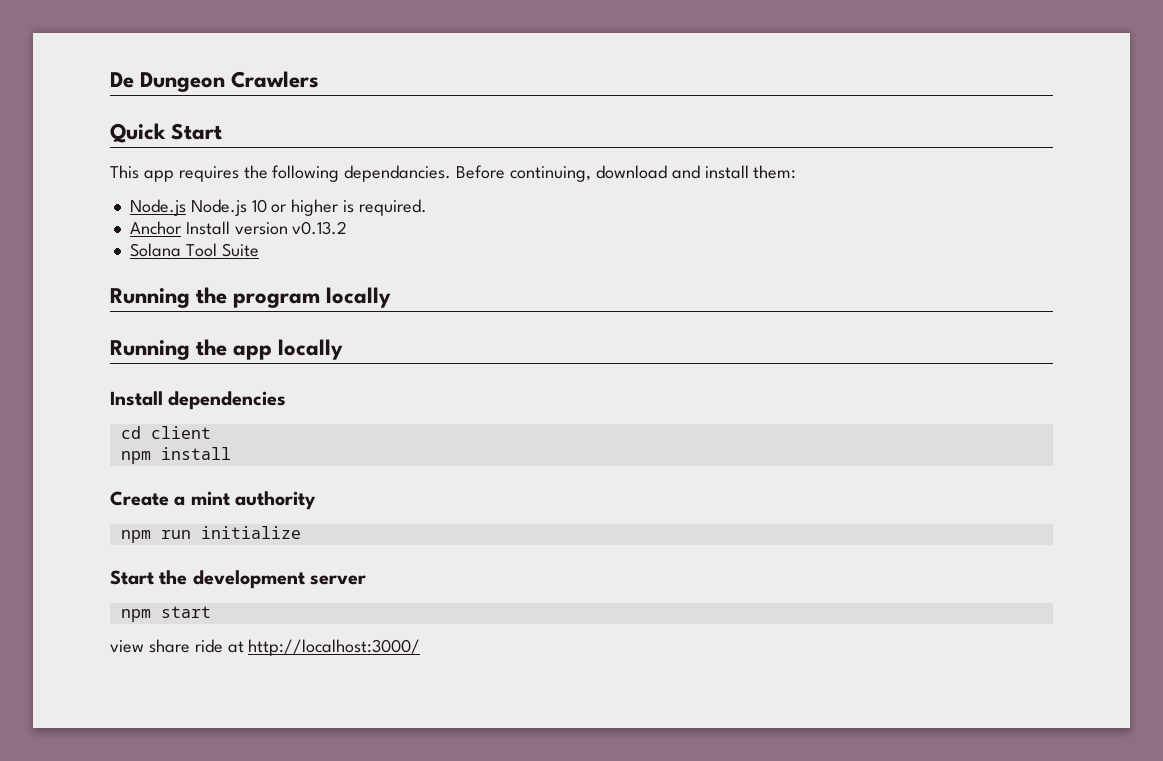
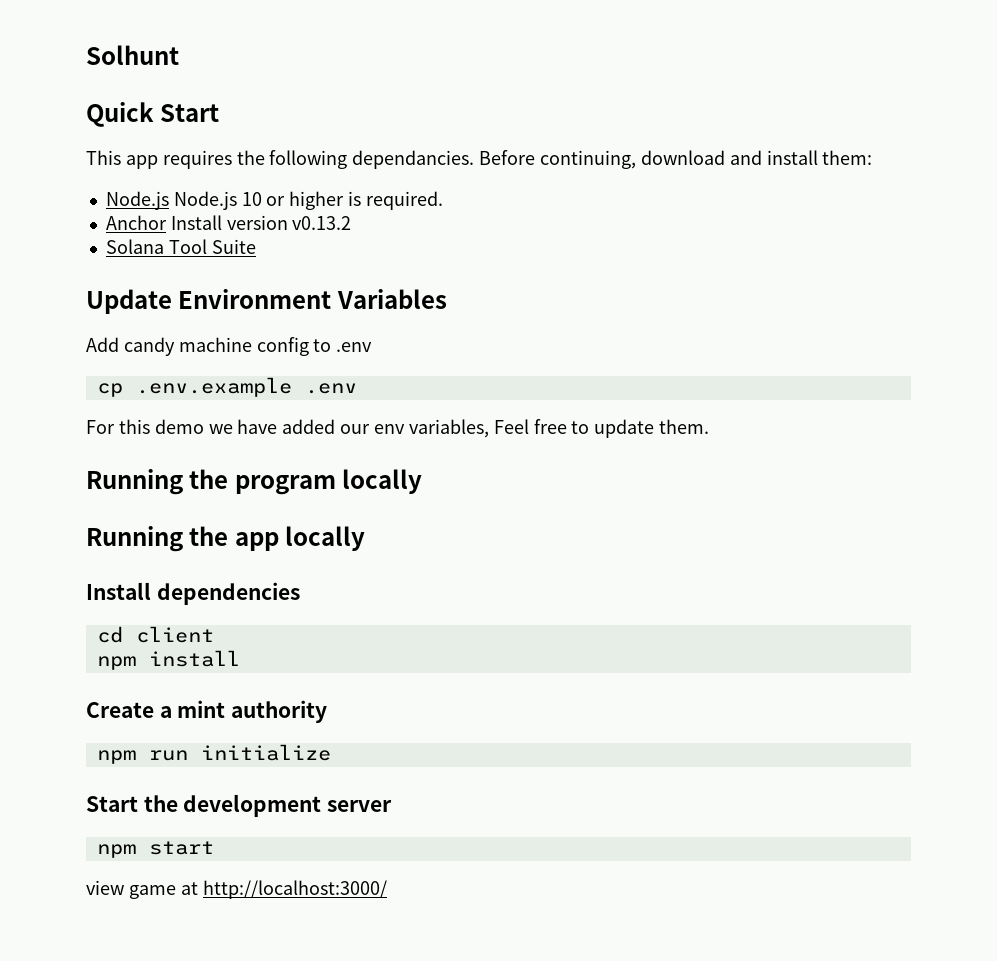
- De Dungeon Crawlers
+ Solhunt
+ Update Environment Variables
+ Add candy machine config to .env
+ cp .env.example .env
+ For this demo we have added our env variables, Feel free to update them.
- view share ride at http://localhost:3000/
+ view game at http://localhost:3000/

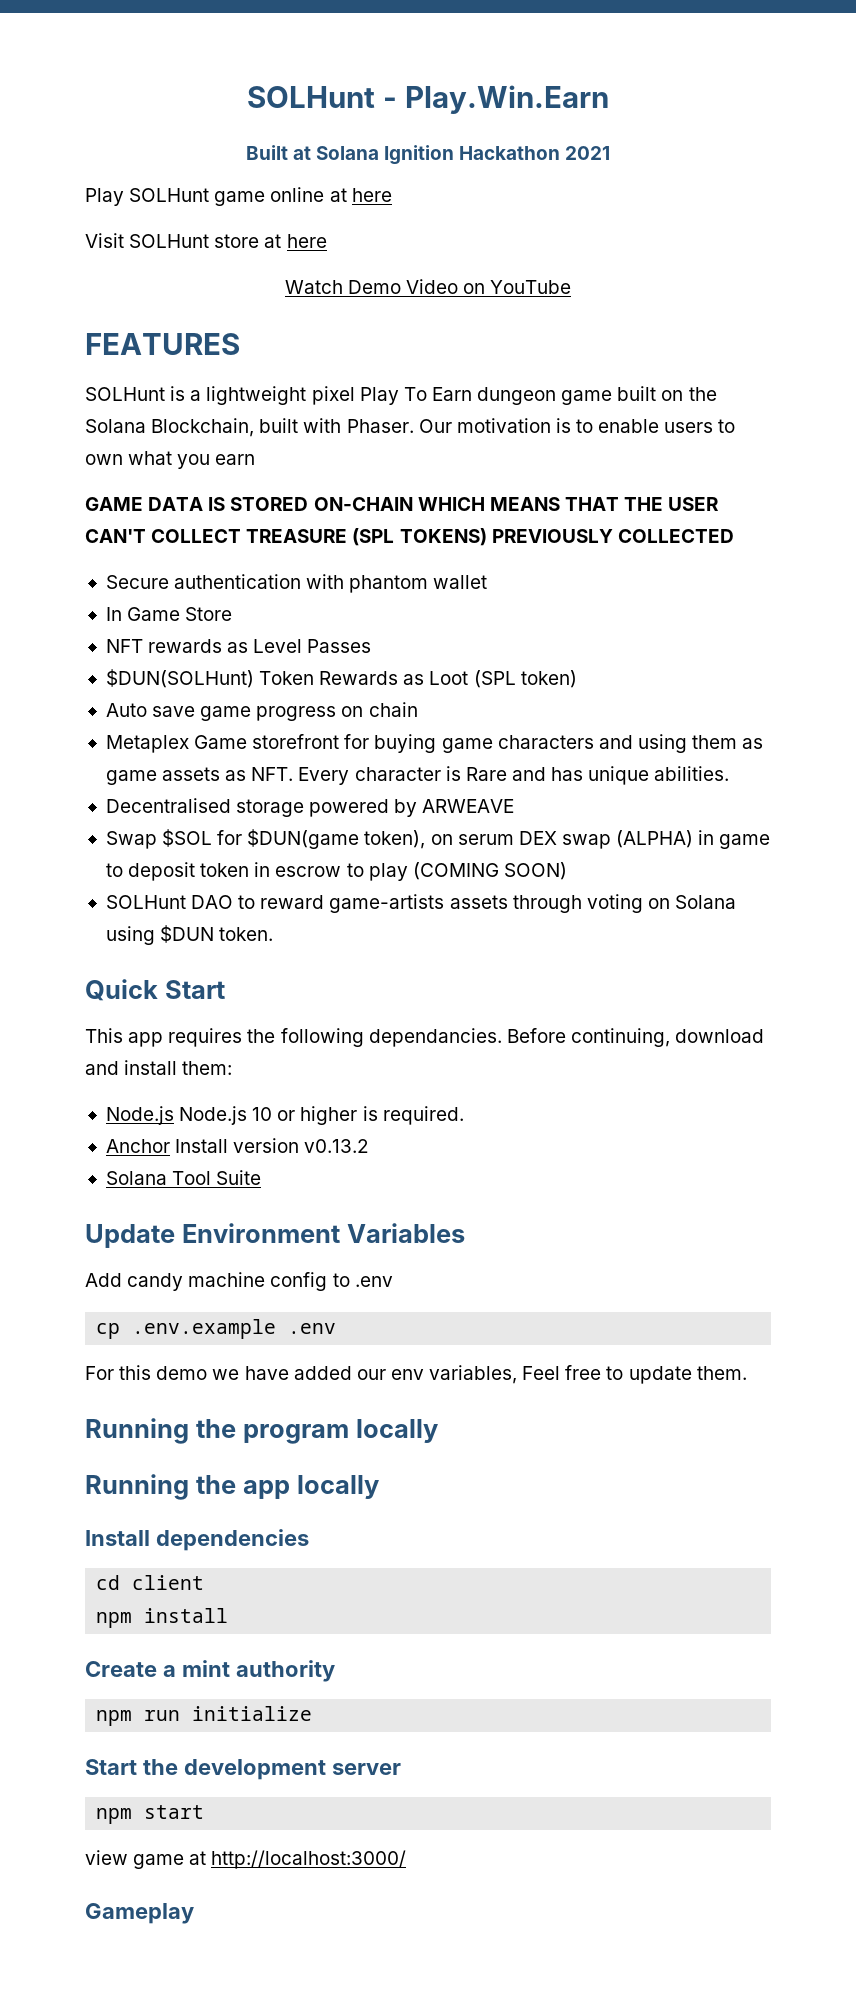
- Solhunt
+ SOLHunt - Play.Win.Earn
+ Built at Solana Ignition Hackathon 2021
+ Play SOLHunt game online at here
+ Visit SOLHunt store at here
+ Watch Demo Video on YouTube
+ FEATURES
+ SOLHunt is a lightweight pixel Play To Earn dungeon game built on the Solana Blockchain, built with Phaser. Our motivation is to enable users to own what you earn
+ GAME DATA IS STORED ON-CHAIN WHICH MEANS THAT THE USER CAN'T COLLECT TREASURE (SPL TOKENS) PREVIOUSLY COLLECTED
+ Secure authentication with phantom wallet
+ In Game Store
+ NFT rewards as Level Passes
+ $DUN(SOLHunt) Token Rewards as Loot (SPL token)
+ Auto save game progress on chain
+ Metaplex Game storefront for buying game characters and using them as game assets as NFT. Every character is Rare and has unique abilities.
+ Decentralised storage powered by ARWEAVE
+ Swap $SOL for $DUN(game token), on serum DEX swap (ALPHA) in game to deposit token in escrow to play (COMING SOON)
+ SOLHunt DAO to reward game-artists assets through voting on Solana using $DUN token.
+ Gameplay

